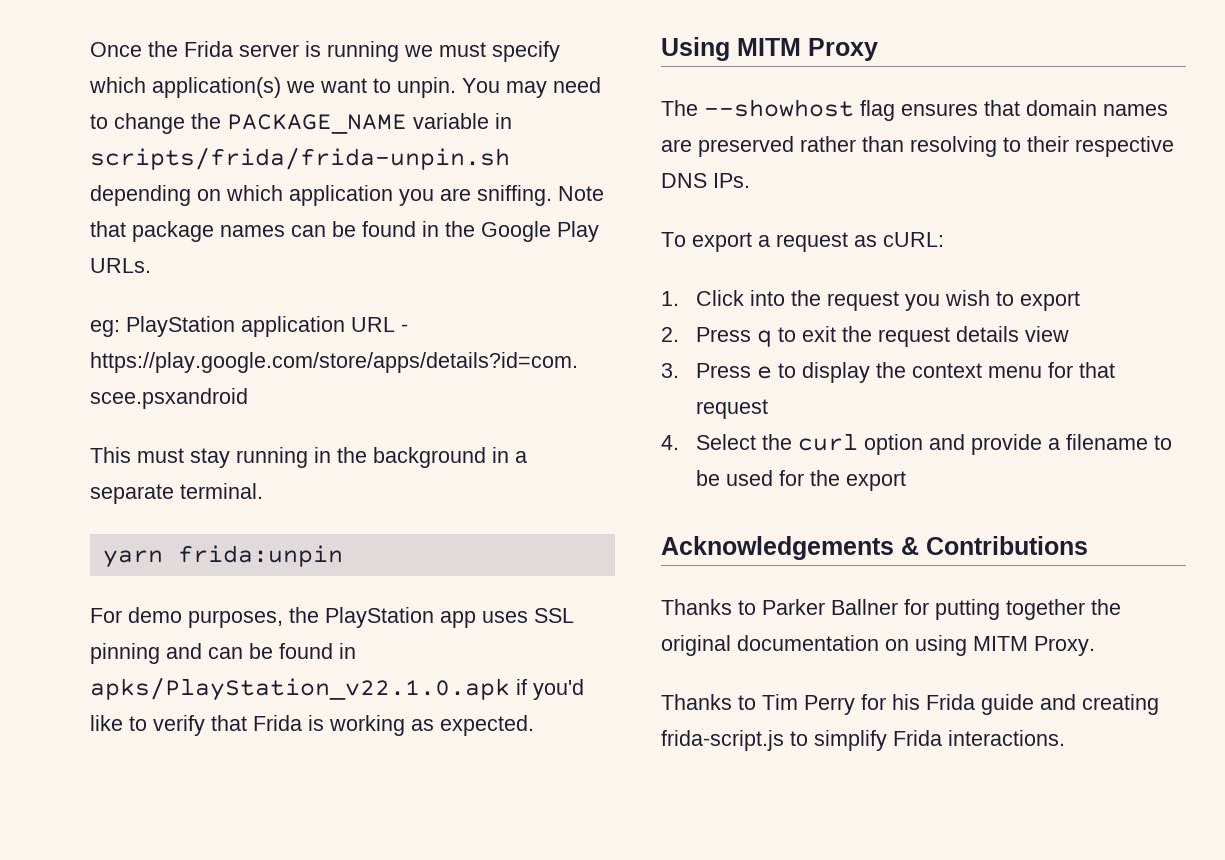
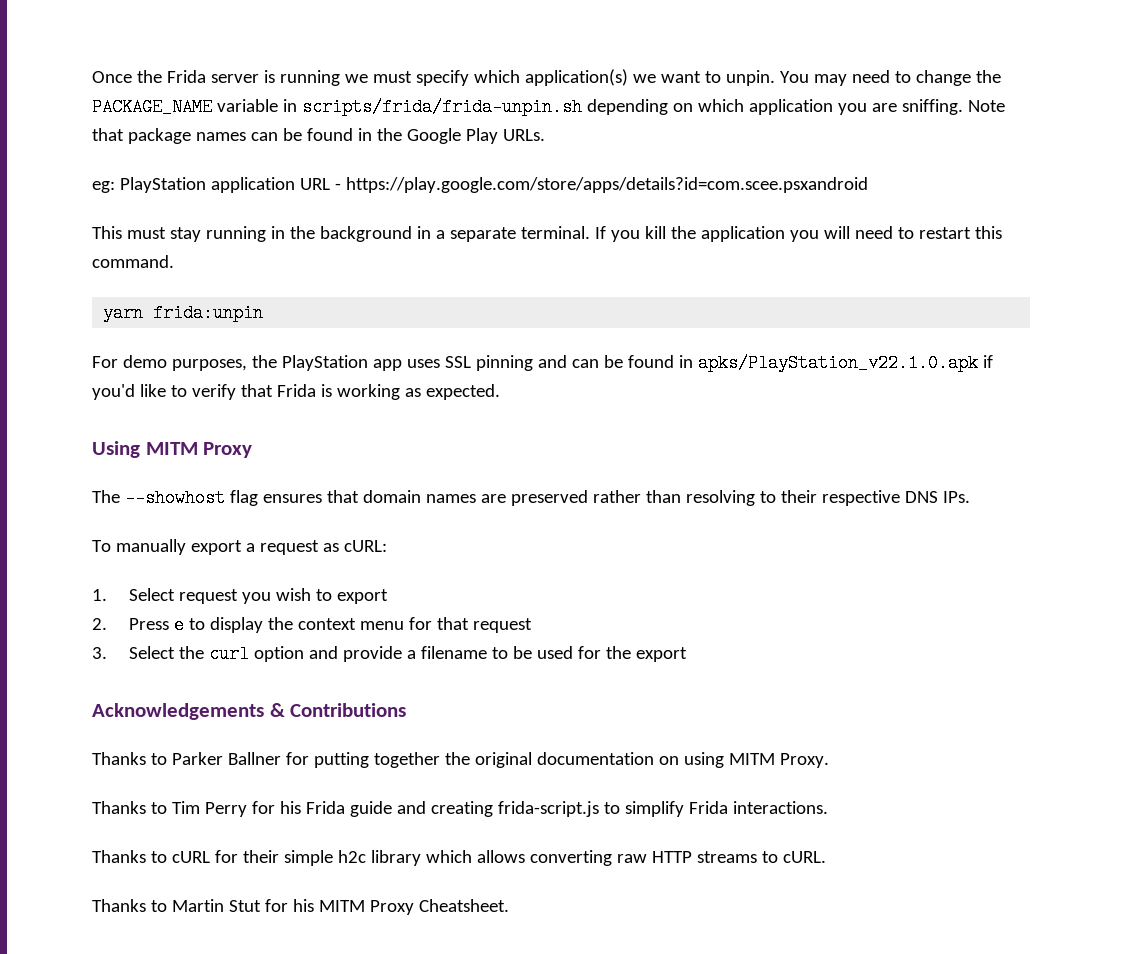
+ If you kill the application you will need to restart this command.
- To export a request as cURL:
+ To manually export a request as cURL:
- 1. Click into the request you wish to export
+ 1. Select request you wish to export
- 2. Press q to exit the request details view
- 3. Press e to display the context menu for that request
+ 2. Press e to display the context menu for that request
- 4. Select the curl option and provide a filename to be used for the export
+ 3. Select the curl option and provide a filename to be used for the export
+ Thanks to cURL for their simple h2c library which allows converting raw HTTP streams to cURL.
+ Thanks to Martin Stut for his MITM Proxy Cheatsheet.

